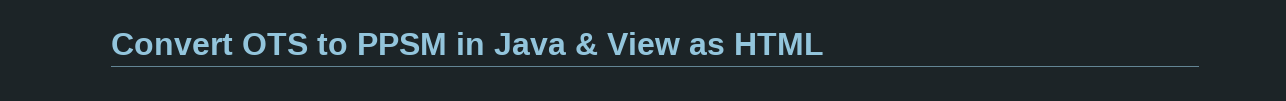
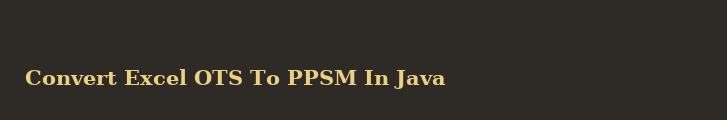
- Convert OTS to PPSM in Java & View as HTML
+ Convert Excel OTS To PPSM In Java

